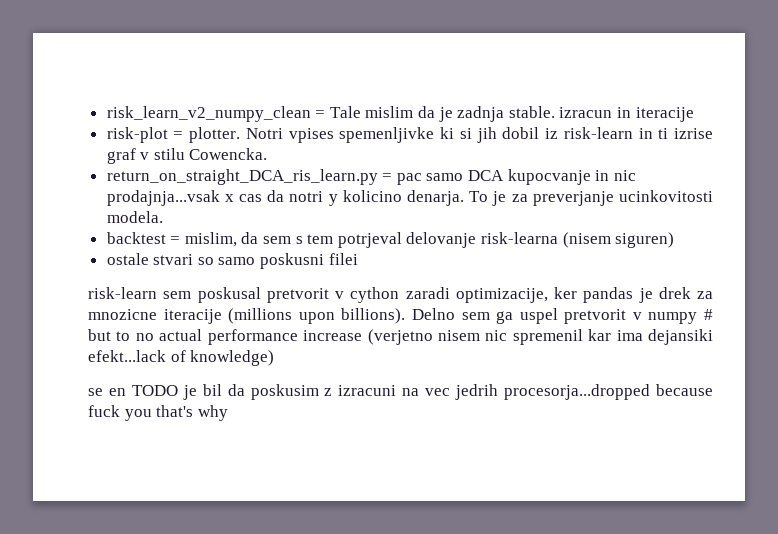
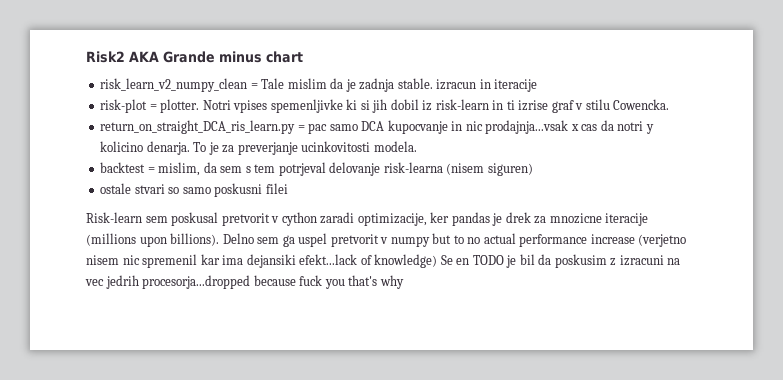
+ Risk2 AKA Grande minus chart
- risk-learn sem poskusal pretvorit v cython zaradi optimizacije, ker pandas je drek za mnozicne iteracije (millions upon billions).
+ Risk-learn sem poskusal pretvorit v cython zaradi optimizacije, ker pandas je drek za mnozicne iteracije (millions upon billions).
- Delno sem ga uspel pretvorit v numpy # but to no actual performance increase (verjetno nisem nic spremenil kar ima dejansiki efekt...lack of knowledge)
- se en TODO je bil da poskusim z izracuni na vec jedrih procesorja...dropped because fuck you that's why
+ Delno sem ga uspel pretvorit v numpy but to no actual performance increase (verjetno nisem nic spremenil kar ima dejansiki efekt...lack of knowledge) Se en TODO je bil da poskusim z izracuni na vec jedrih procesorja...dropped because fuck you that's why

